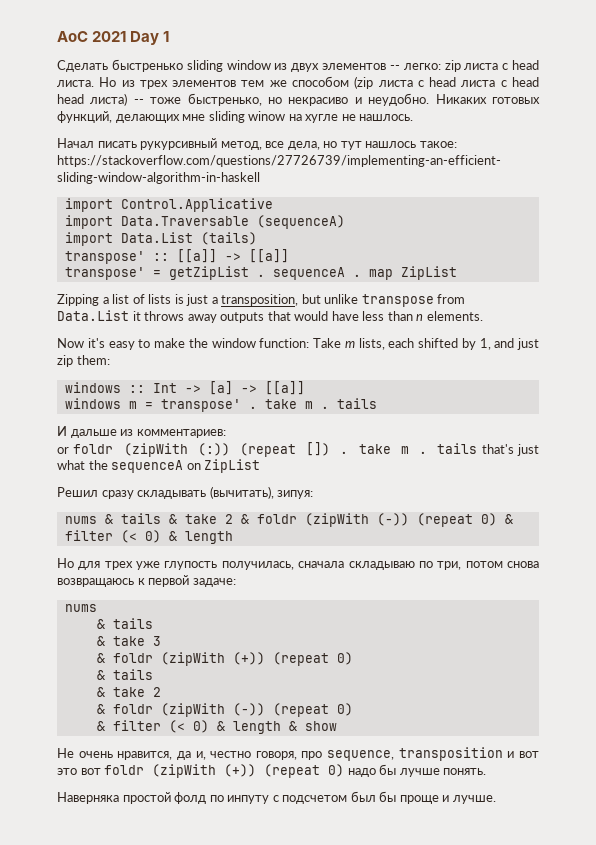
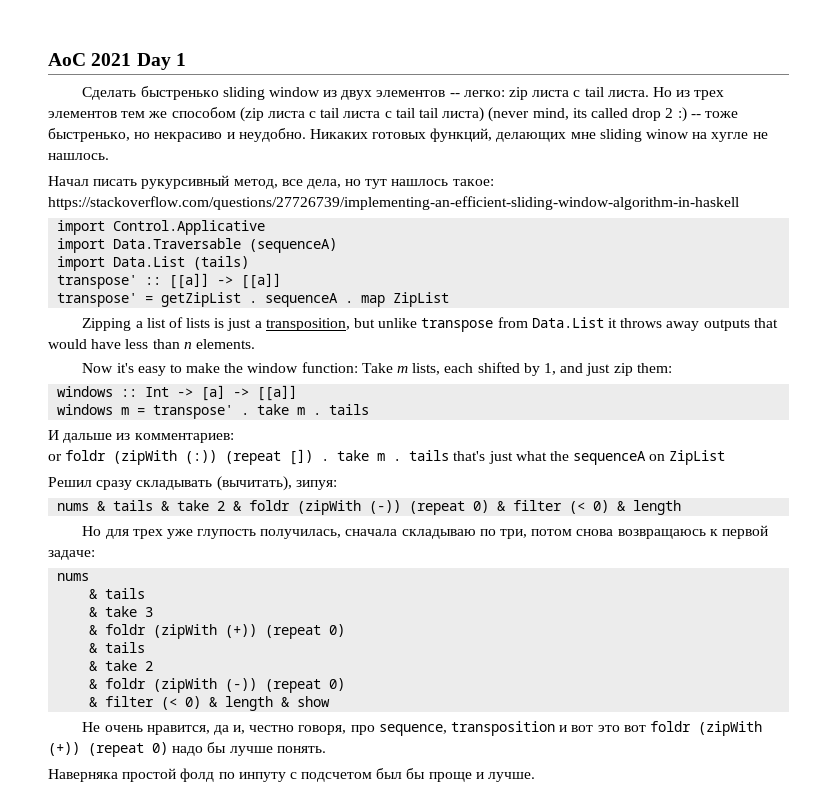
- Сделать быстренько sliding window из двух элементов -- легко: zip листа с head листа.
+ Сделать быстренько sliding window из двух элементов -- легко: zip листа с tail листа.
- Но из трех элементов тем же способом (zip листа с head листа с head head листа) -- тоже быстренько, но некрасиво и неудобно.
+ Но из трех элементов тем же способом (zip листа с tail листа с tail tail листа) (never mind, its called drop 2 :) -- тоже быстренько, но некрасиво и неудобно.

